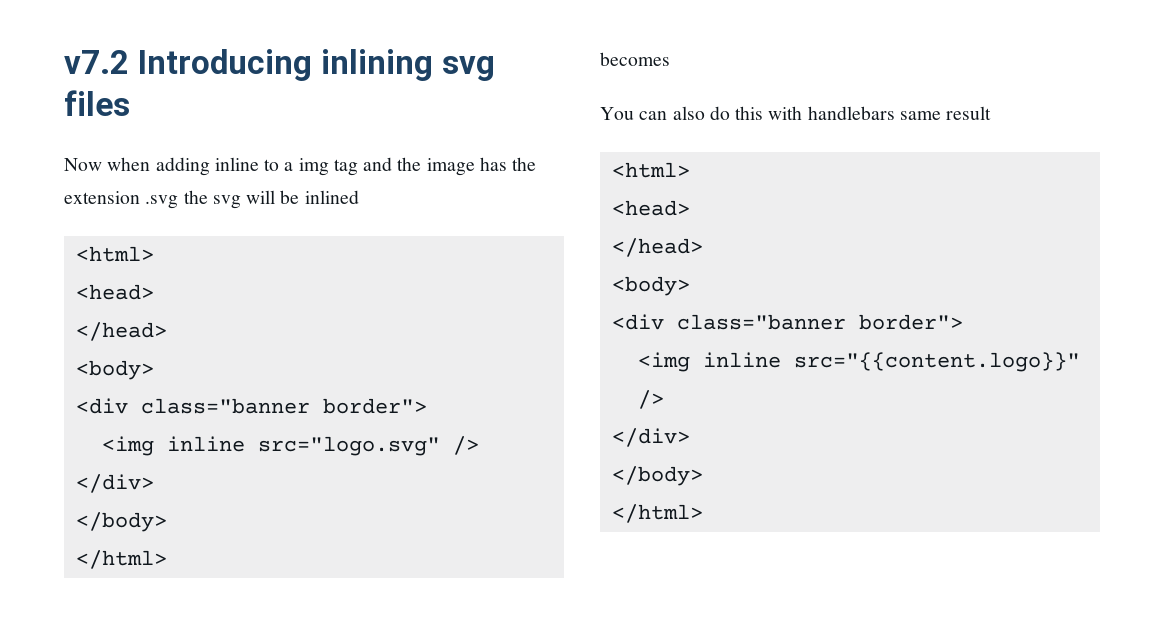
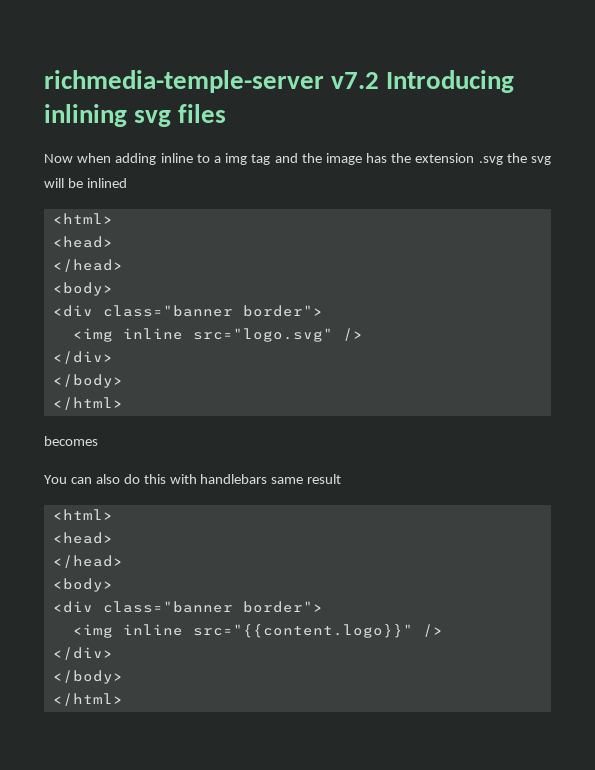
- v7.2 Introducing inlining svg files
+ richmedia-temple-server v7.2 Introducing inlining svg files

